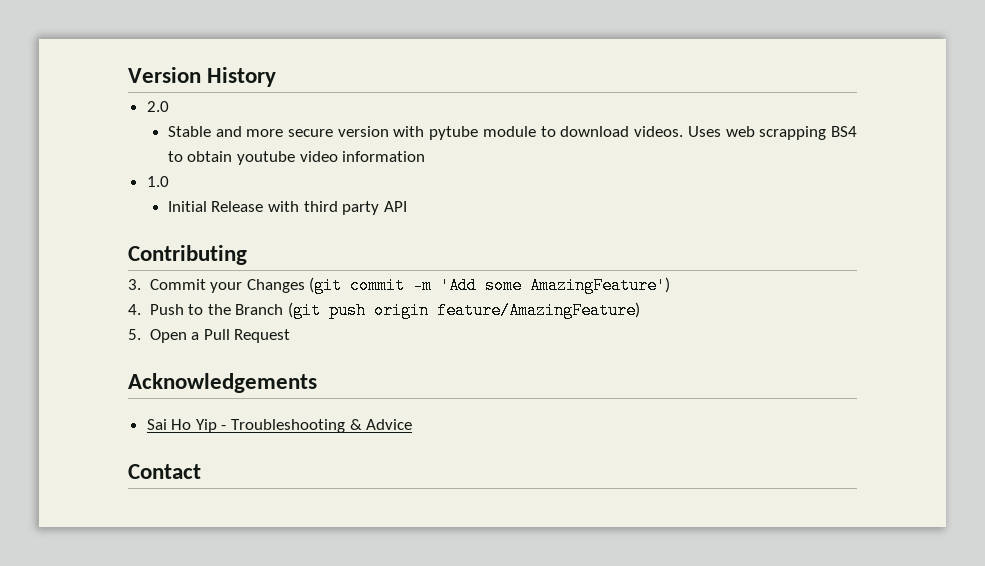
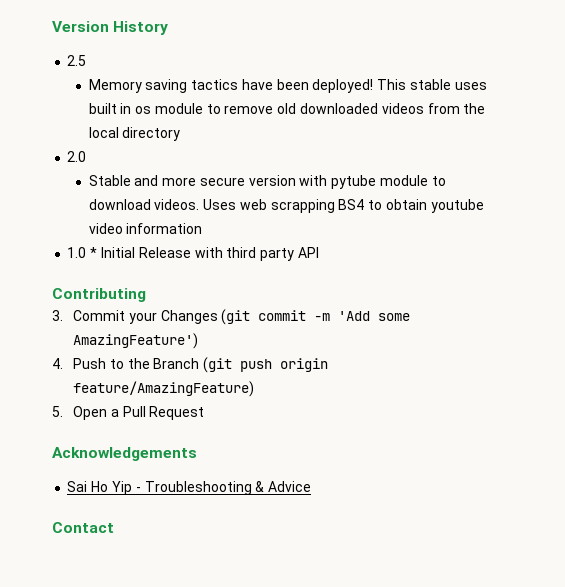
+ 2.5
+ Memory saving tactics have been deployed! This stable uses built in os module to remove old downloaded videos from the local directory
- 1.0
- Initial Release with third party API
+ 1.0 * Initial Release with third party API

